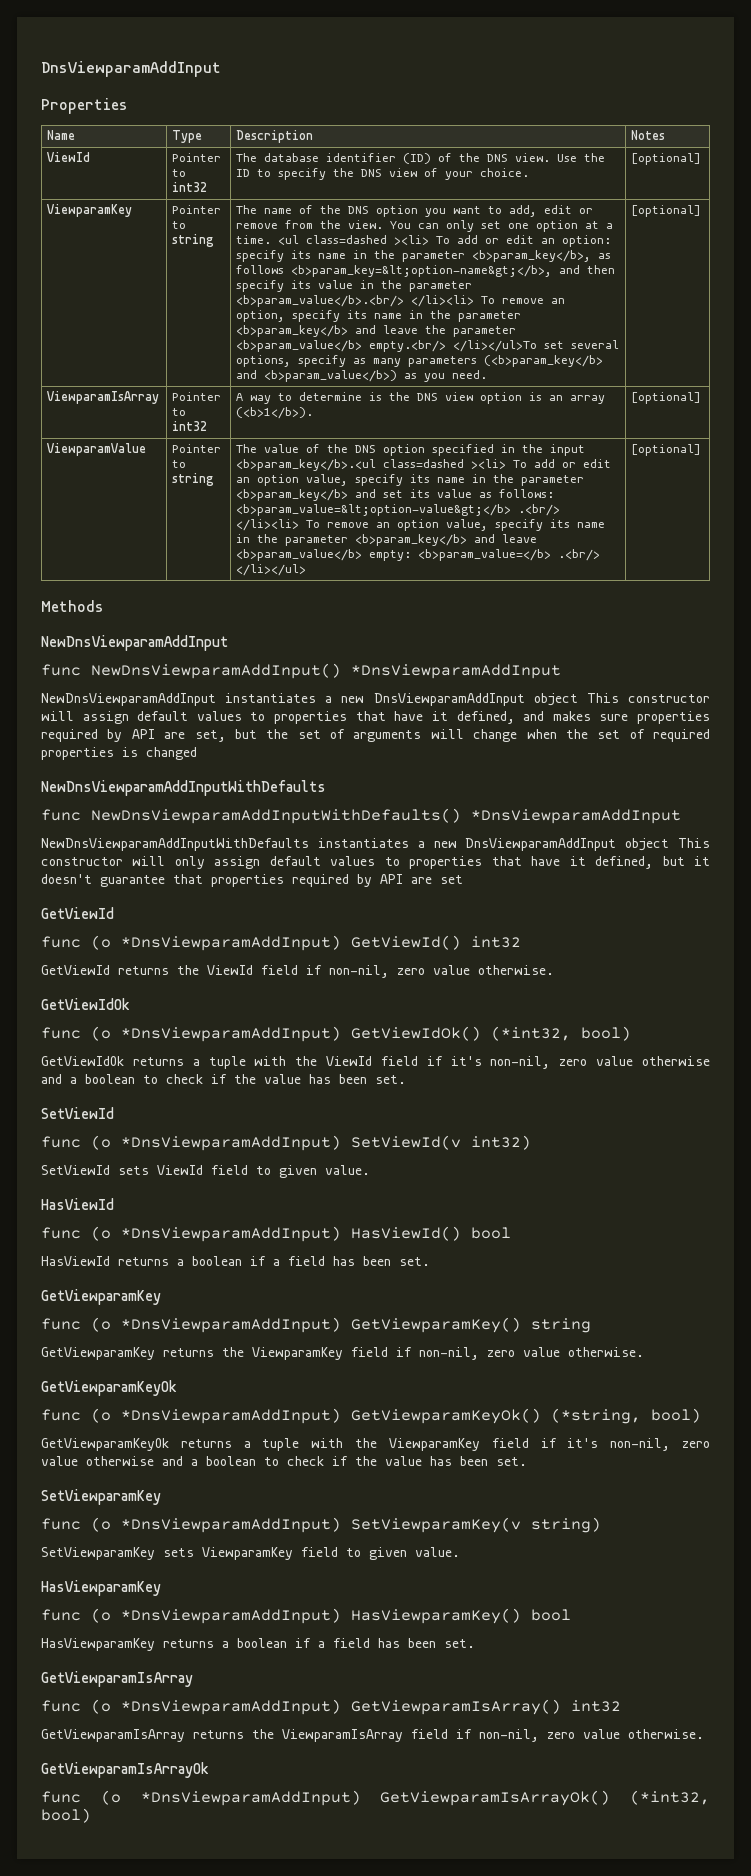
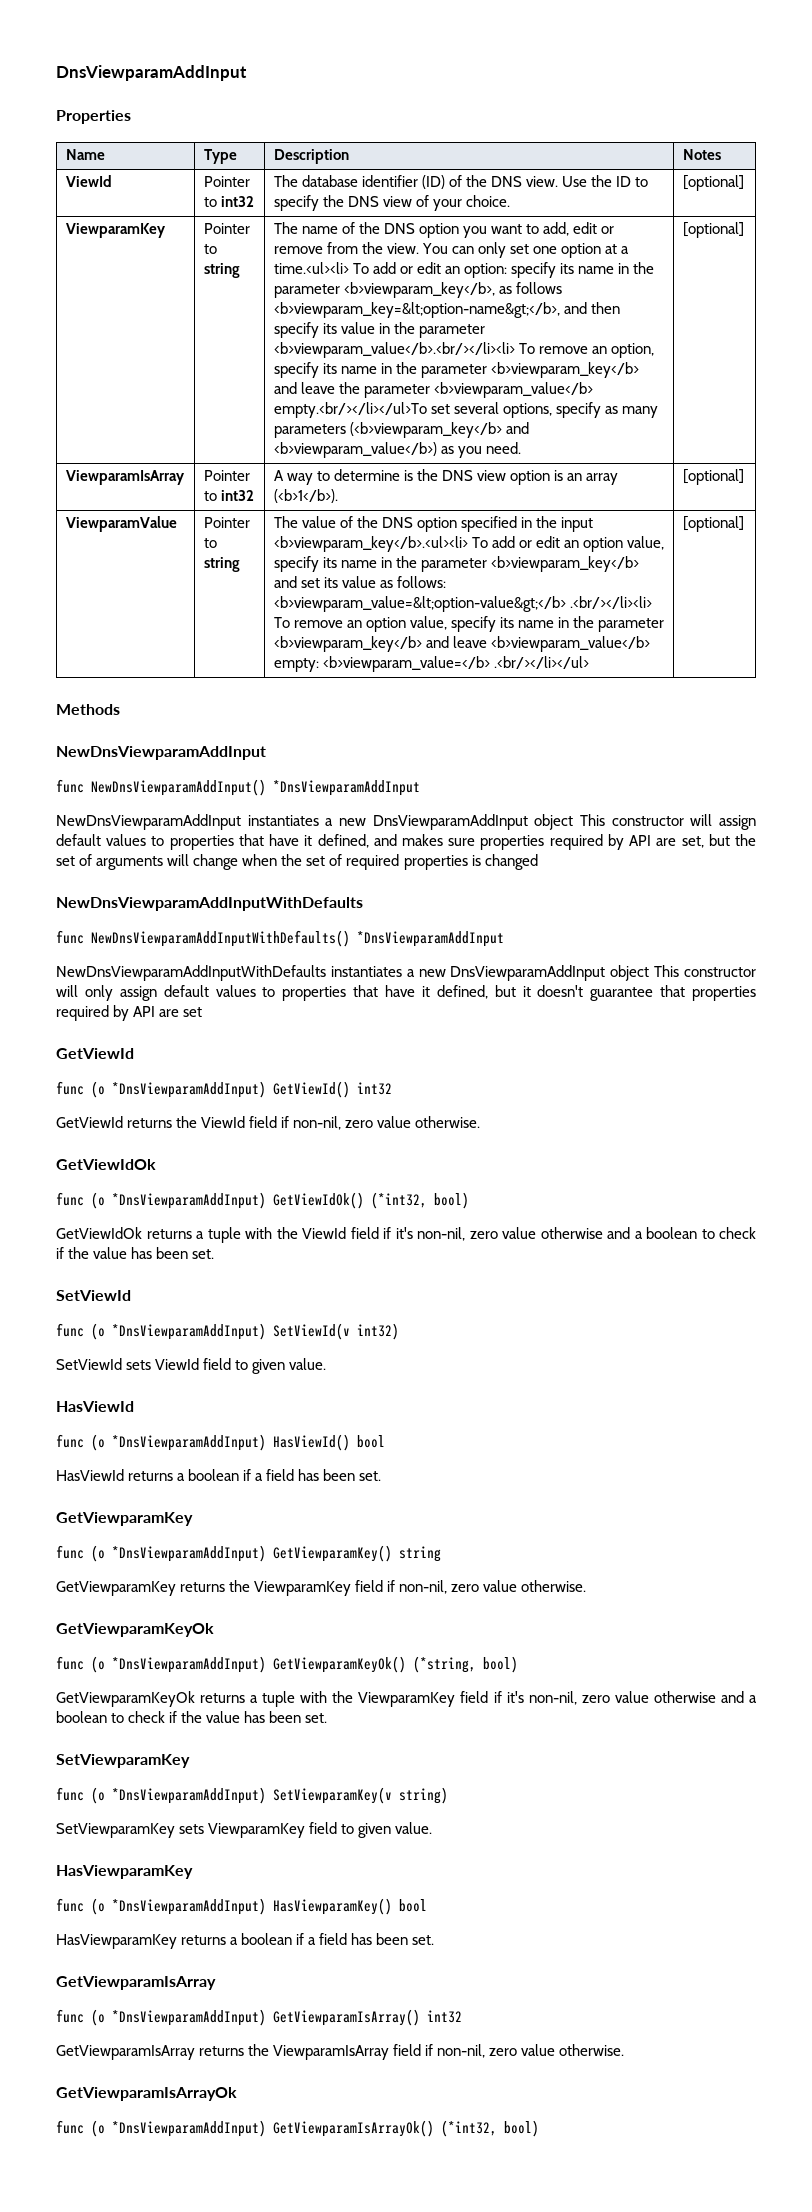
- You can only set one option at a time. <ul class=dashed ><li> To add or edit an option: specify its name in the parameter <b>param_key</b>, as follows <b>param_key=&lt;option-name&gt;</b>, and then specify its value in the parameter <b>param_value</b>.<br/> </li><li> To remove an option, specify its name in the parameter <b>param_key</b> and leave the parameter <b>param_value</b> empty.<br/> </li></ul>To set several options, specify as many parameters (<b>param_key</b> and <b>param_value</b>) as you need.
+ You can only set one option at a time.<ul><li> To add or edit an option: specify its name in the parameter <b>viewparam_key</b>, as follows <b>viewparam_key=&lt;option-name&gt;</b>, and then specify its value in the parameter <b>viewparam_value</b>.<br/></li><li> To remove an option, specify its name in the parameter <b>viewparam_key</b> and leave the parameter <b>viewparam_value</b> empty.<br/></li></ul>To set several options, specify as many parameters (<b>viewparam_key</b> and <b>viewparam_value</b>) as you need.
- The value of the DNS option specified in the input <b>param_key</b>.<ul class=dashed ><li> To add or edit an option value, specify its name in the parameter <b>param_key</b> and set its value as follows: <b>param_value=&lt;option-value&gt;</b> .<br/> </li><li> To remove an option value, specify its name in the parameter <b>param_key</b> and leave <b>param_value</b> empty: <b>param_value=</b> .<br/> </li></ul>
+ The value of the DNS option specified in the input <b>viewparam_key</b>.<ul><li> To add or edit an option value, specify its name in the parameter <b>viewparam_key</b> and set its value as follows: <b>viewparam_value=&lt;option-value&gt;</b> .<br/></li><li> To remove an option value, specify its name in the parameter <b>viewparam_key</b> and leave <b>viewparam_value</b> empty: <b>viewparam_value=</b> .<br/></li></ul>

